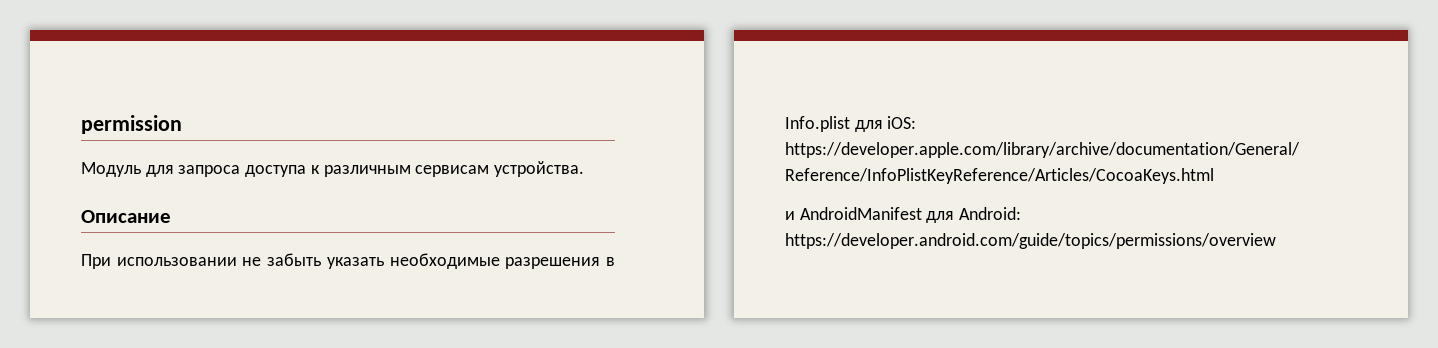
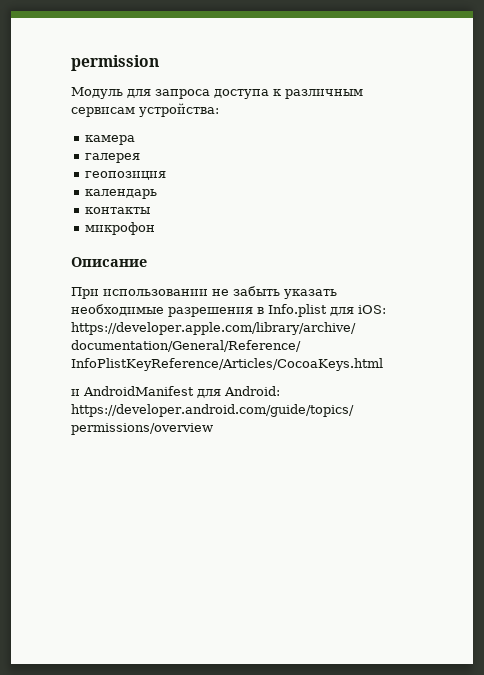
- Модуль для запроса доступа к различным сервисам устройства.
+ Модуль для запроса доступа к различным сервисам устройства:
+ камера
+ галерея
+ геопозиция
+ календарь
+ контакты
+ микрофон

